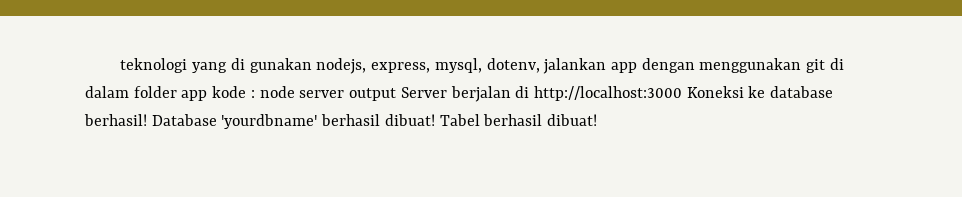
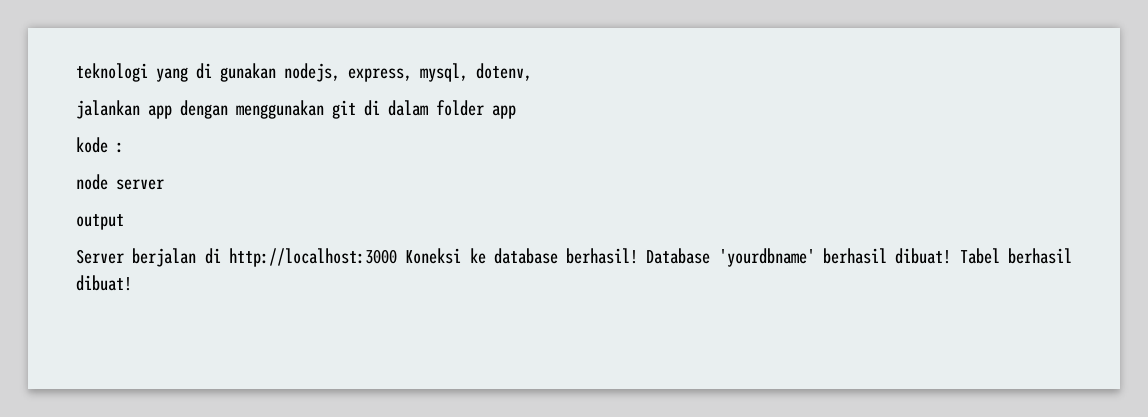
- teknologi yang di gunakan nodejs, express, mysql, dotenv, jalankan app dengan menggunakan git di dalam folder app kode : node server output Server berjalan di http://localhost:3000 Koneksi ke database berhasil!
+ teknologi yang di gunakan nodejs, express, mysql, dotenv,
+ jalankan app dengan menggunakan git di dalam folder app
+ kode :
+ node server
+ output
+ Server berjalan di http://localhost:3000 Koneksi ke database berhasil!

